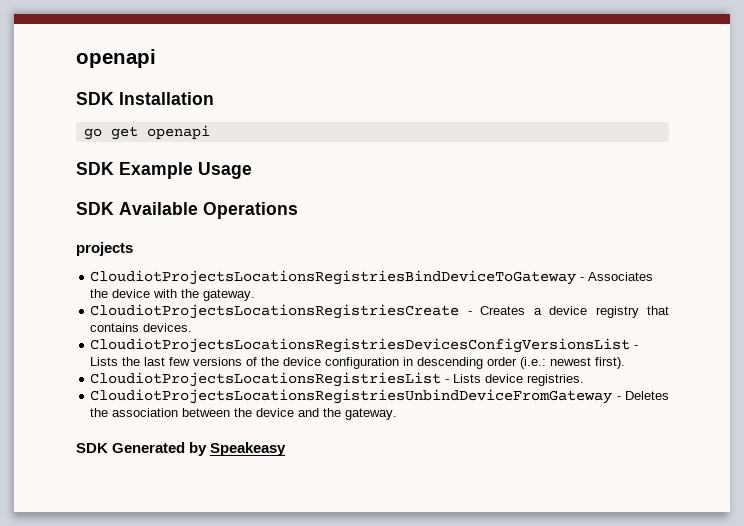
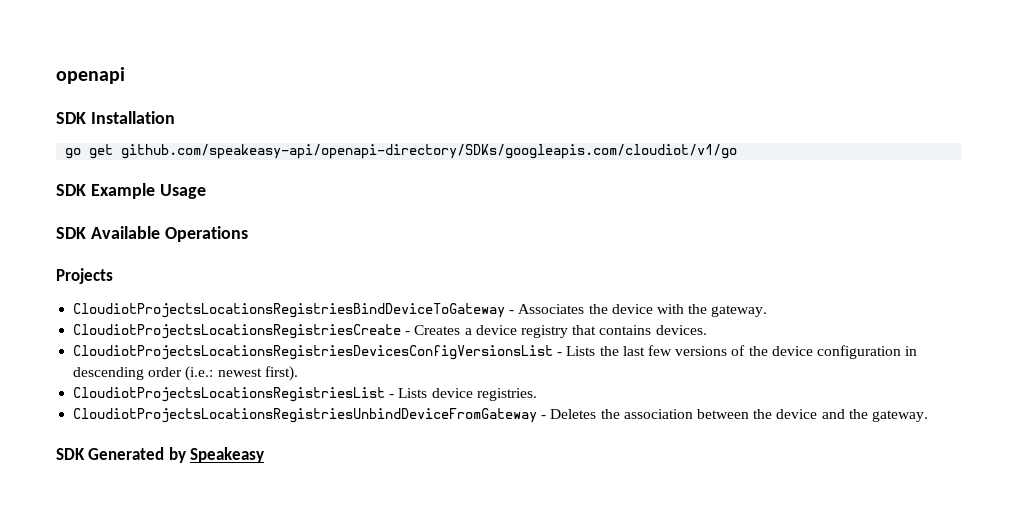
- go get openapi
+ go get github.com/speakeasy-api/openapi-directory/SDKs/googleapis.com/cloudiot/v1/go
- projects
+ Projects

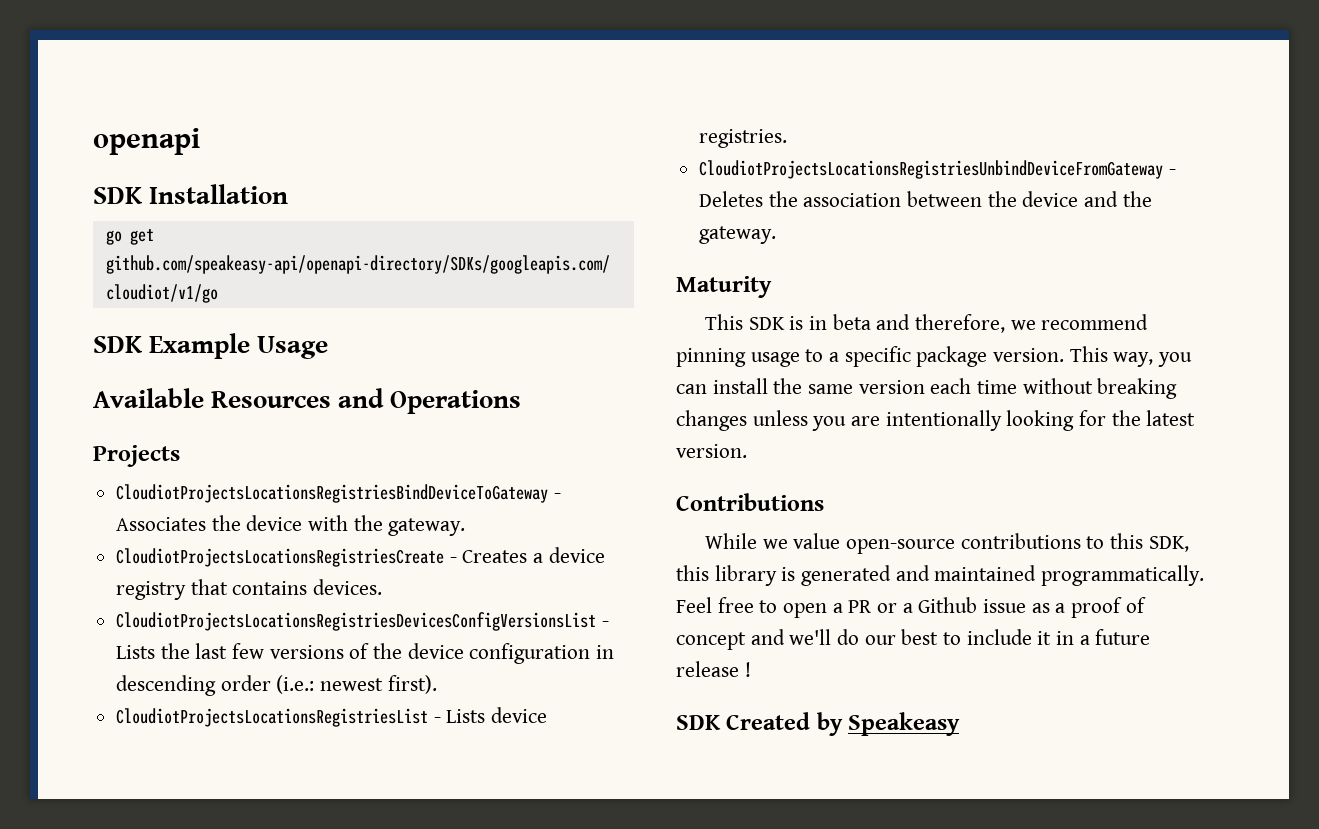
- SDK Available Operations
+ Available Resources and Operations
- SDK Generated by Speakeasy
+ Maturity
+ This SDK is in beta and therefore, we recommend pinning usage to a specific package version. This way, you can install the same version each time without breaking changes unless you are intentionally looking for the latest version.
+ Contributions
+ While we value open-source contributions to this SDK, this library is generated and maintained programmatically. Feel free to open a PR or a Github issue as a proof of concept and we'll do our best to include it in a future release !
+ SDK Created by Speakeasy

